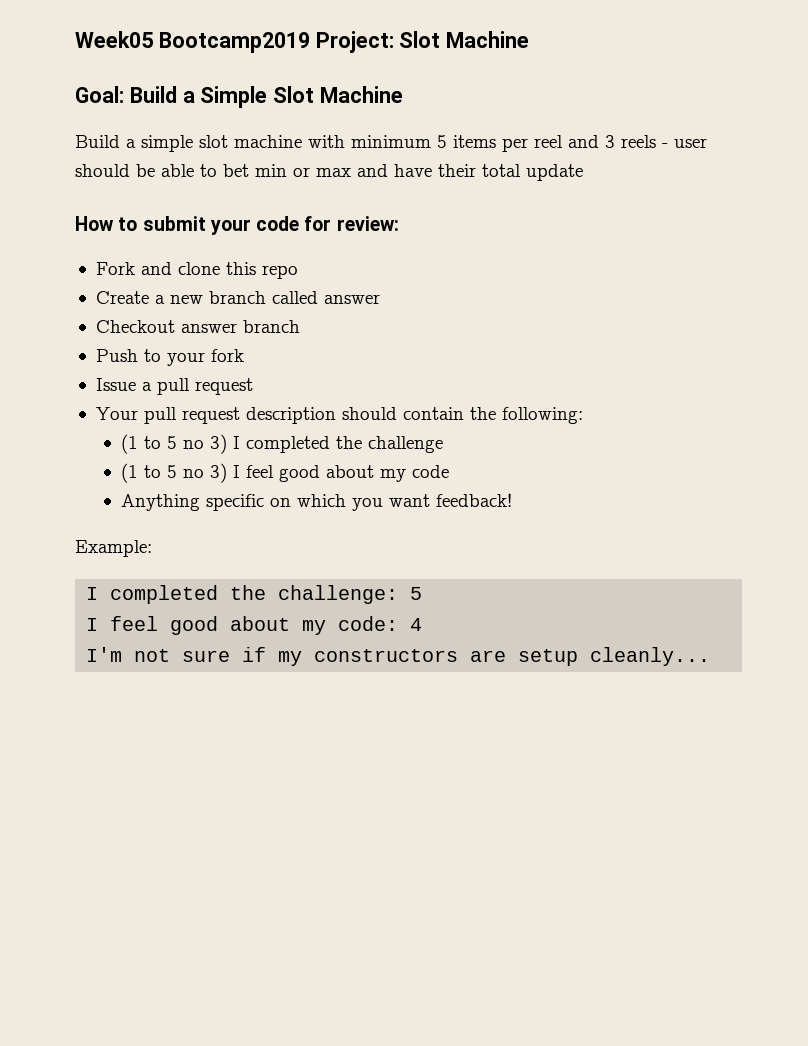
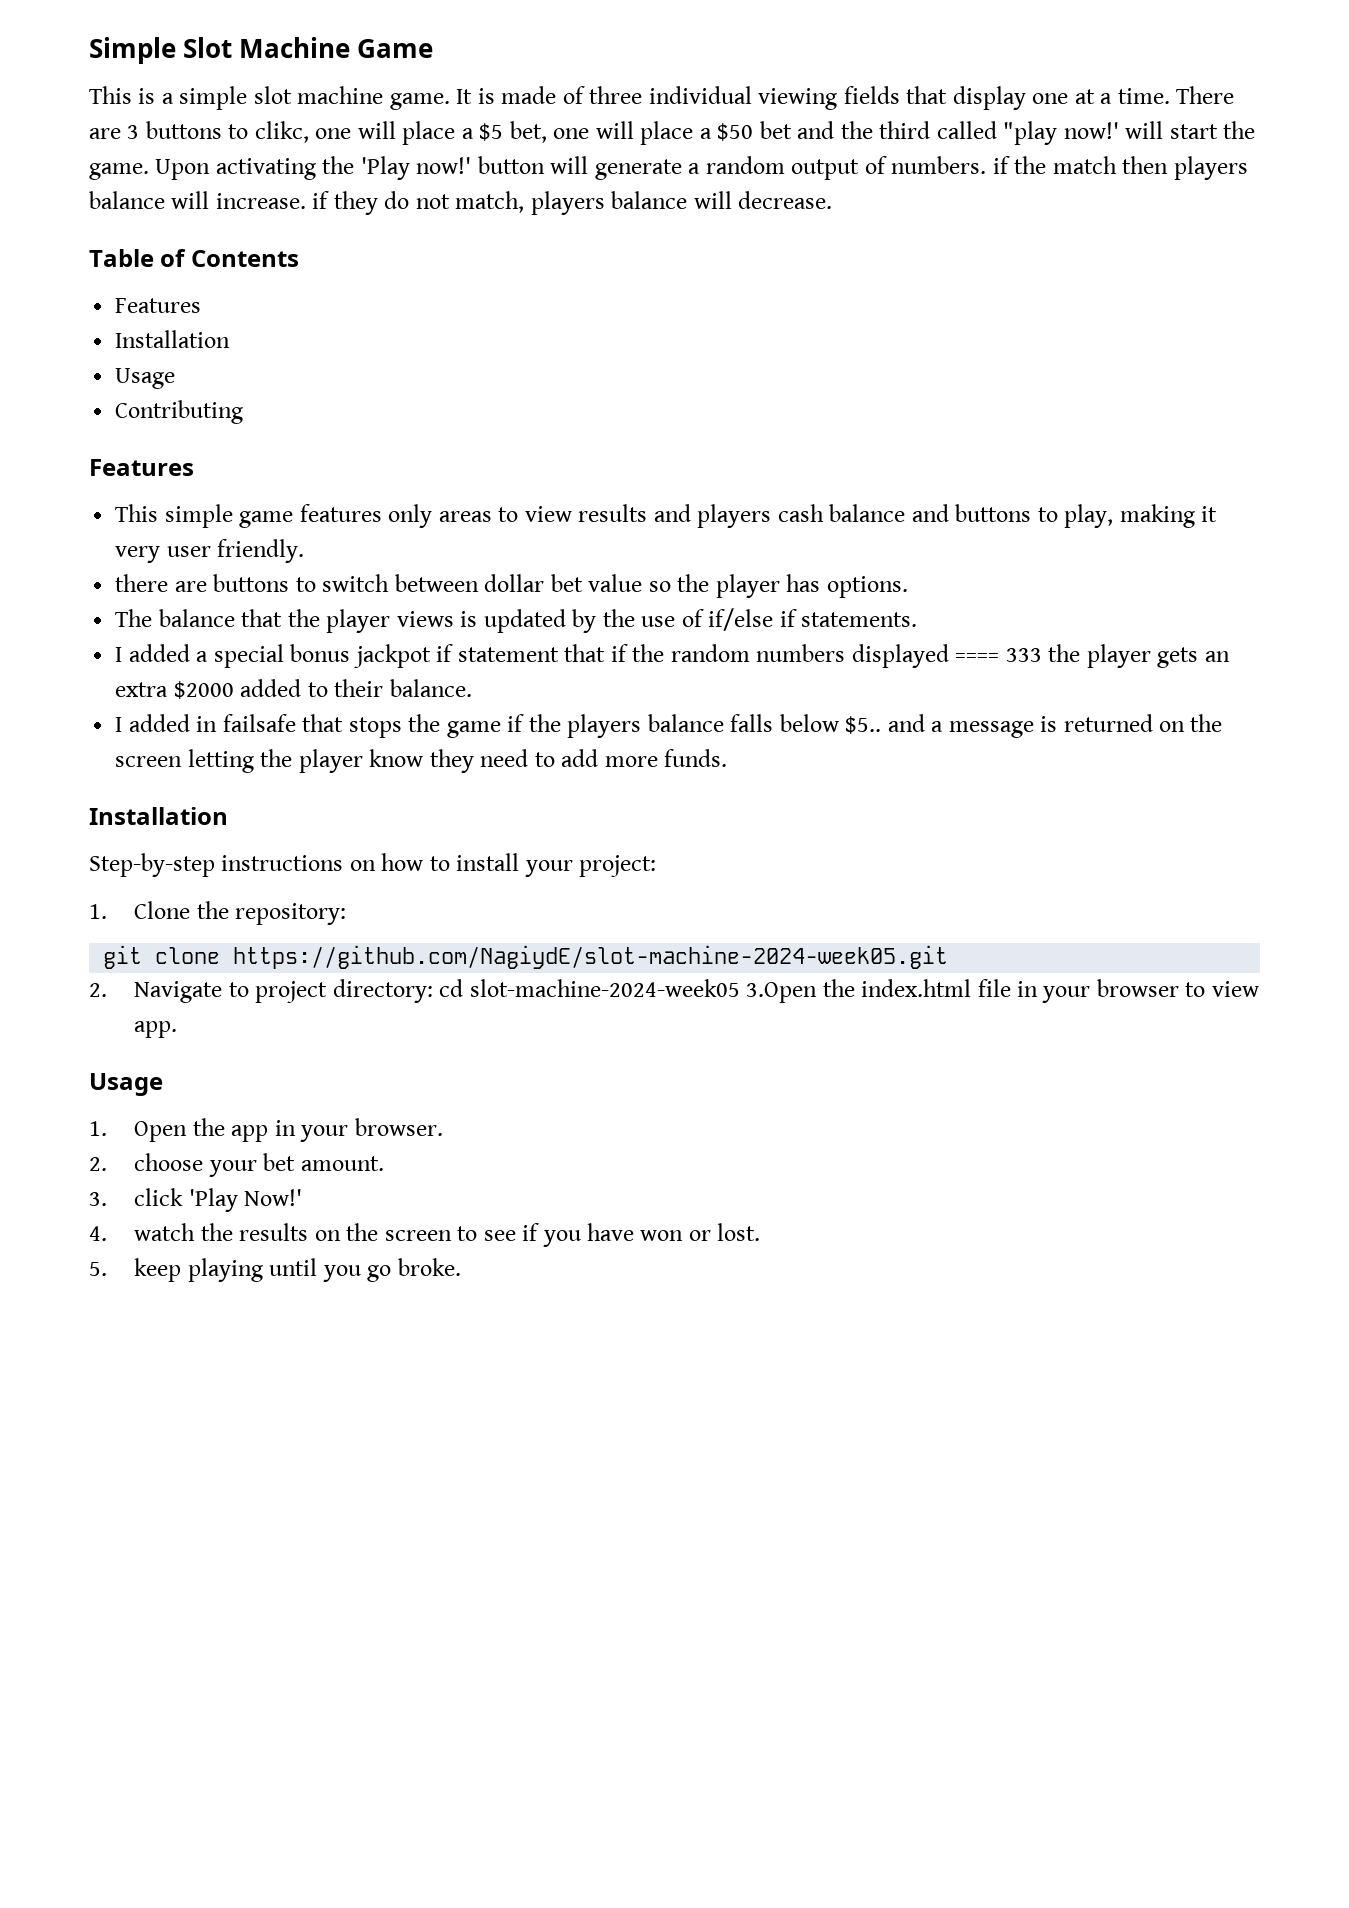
- Week05 Bootcamp2019 Project: Slot Machine
- Goal: Build a Simple Slot Machine
- Build a simple slot machine with minimum 5 items per reel and 3 reels - user should be able to bet min or max and have their total update
- How to submit your code for review:
- Fork and clone this repo
- Create a new branch called answer
- Checkout answer branch
- Push to your fork
- Issue a pull request
- Your pull request description should contain the following:
- (1 to 5 no 3) I completed the challenge
- (1 to 5 no 3) I feel good about my code
- Anything specific on which you want feedback!
- Example:
- I completed the challenge: 5
- I feel good about my code: 4
- I'm not sure if my constructors are setup cleanly...
+ Simple Slot Machine Game
+ This is a simple slot machine game. It is made of three individual viewing fields that display one at a time. There are 3 buttons to clikc, one will place a $5 bet, one will place a $50 bet and the third called "play now!' will start the game. Upon activating the 'Play now!' button will generate a random output of numbers. if the match then players balance will increase. if they do not match, players balance will decrease.
+ Table of Contents
+ Features
+ Installation
+ Usage
+ Contributing
+ Features
+ This simple game features only areas to view results and players cash balance and buttons to play, making it very user friendly.
+ there are buttons to switch between dollar bet value so the player has options.
+ The balance that the player views is updated by the use of if/else if statements.
+ I added a special bonus jackpot if statement that if the random numbers displayed ==== 333 the player gets an extra $2000 added to their balance.
+ I added in failsafe that stops the game if the players balance falls below $5.. and a message is returned on the screen letting the player know they need to add more funds.
+ Installation
+ Step-by-step instructions on how to install your project:
+ 1. Clone the repository:
+ git clone https://github.com/NagiydE/slot-machine-2024-week05.git
+ 2. Navigate to project directory: cd slot-machine-2024-week05 3.Open the index.html file in your browser to view app.
+ Usage
+ 1. Open the app in your browser.
+ 2. choose your bet amount.
+ 3. click 'Play Now!'
+ 4. watch the results on the screen to see if you have won or lost.
+ 5. keep playing until you go broke.

